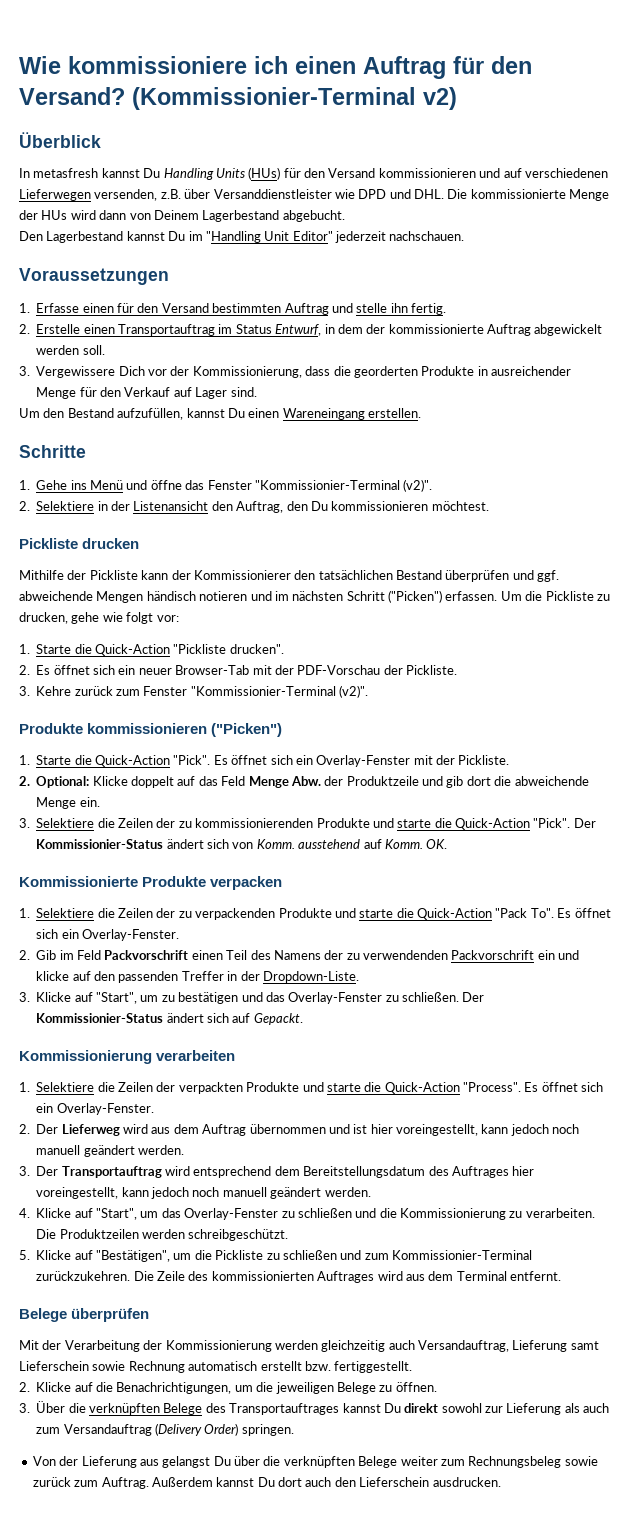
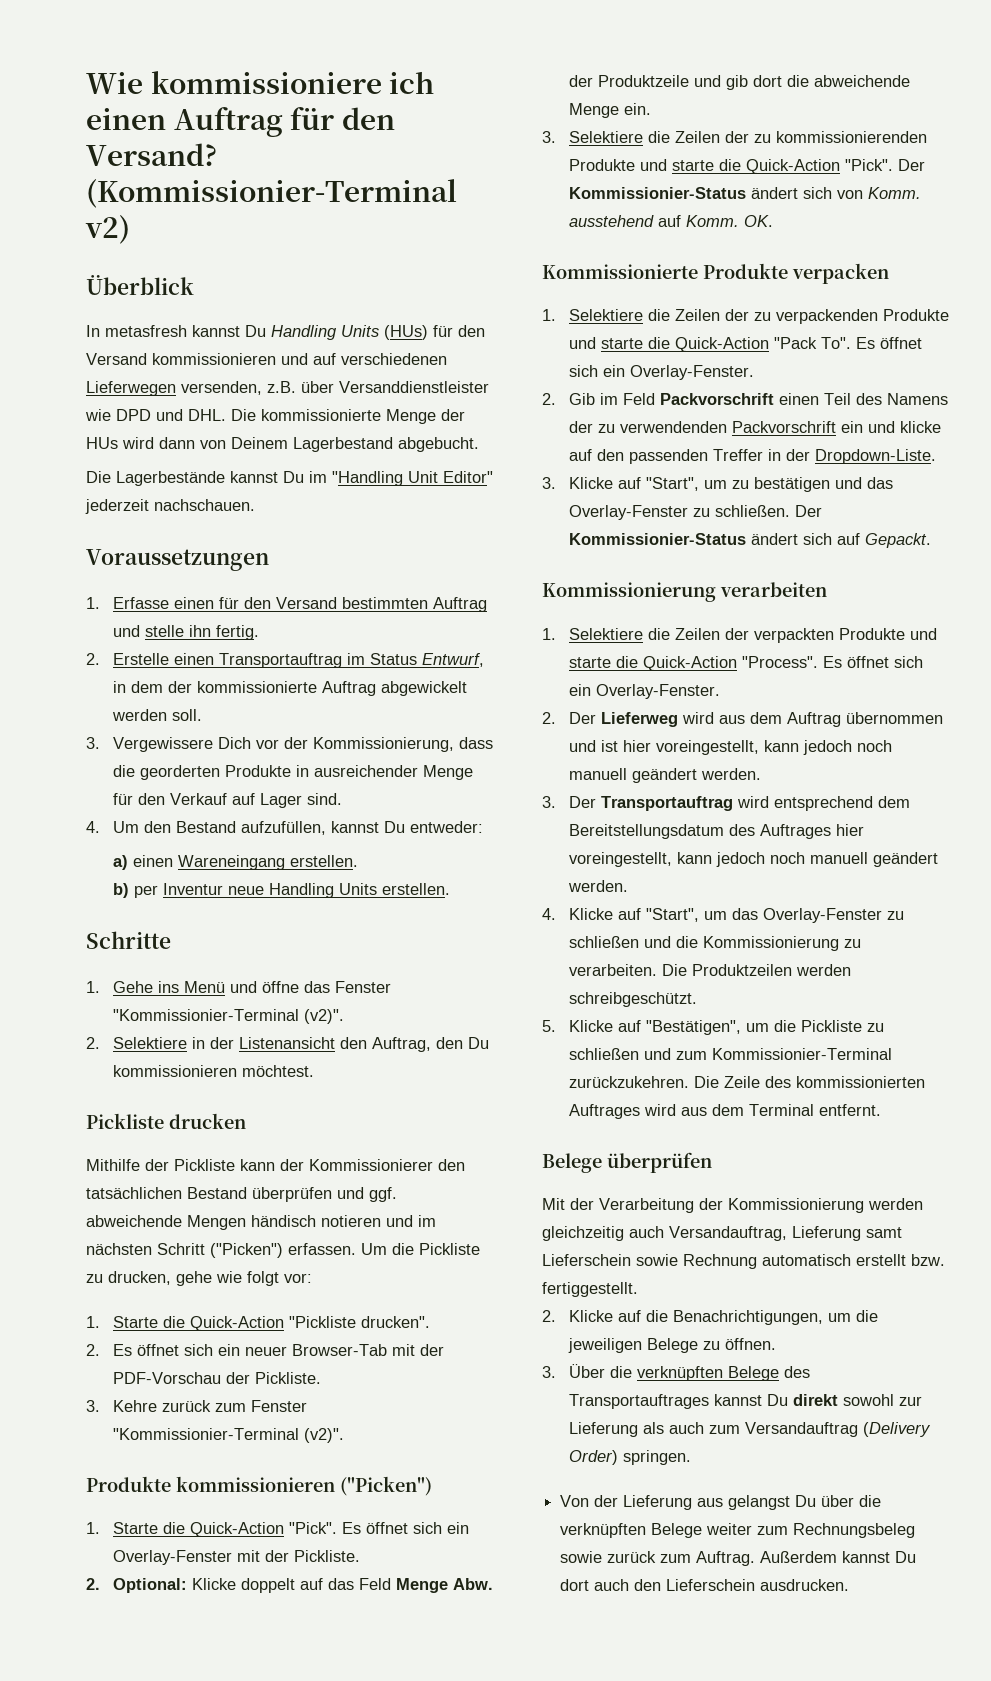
- Den Lagerbestand kannst Du im "Handling Unit Editor" jederzeit nachschauen.
+ Die Lagerbestände kannst Du im "Handling Unit Editor" jederzeit nachschauen.
- Um den Bestand aufzufüllen, kannst Du einen Wareneingang erstellen.
+ 4. Um den Bestand aufzufüllen, kannst Du entweder:
+ a) einen Wareneingang erstellen.
+ b) per Inventur neue Handling Units erstellen.

